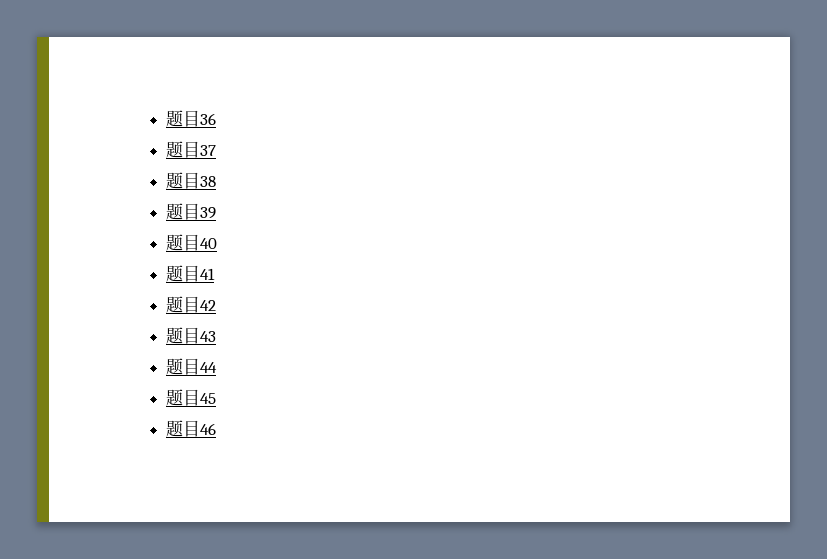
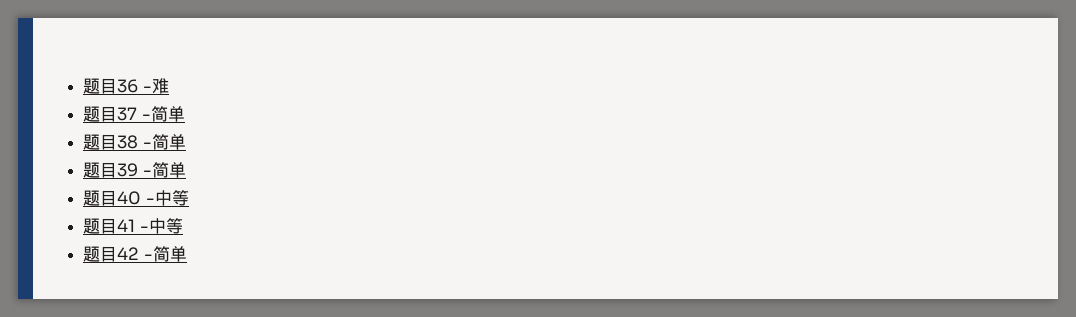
- 题目36
+ 题目36 -难
- 题目37
+ 题目37 -简单
- 题目38
+ 题目38 -简单
- 题目39
+ 题目39 -简单
- 题目40
+ 题目40 -中等
- 题目41
+ 题目41 -中等
- 题目42
- 题目43
- 题目44
- 题目45
- 题目46
+ 题目42 -简单

